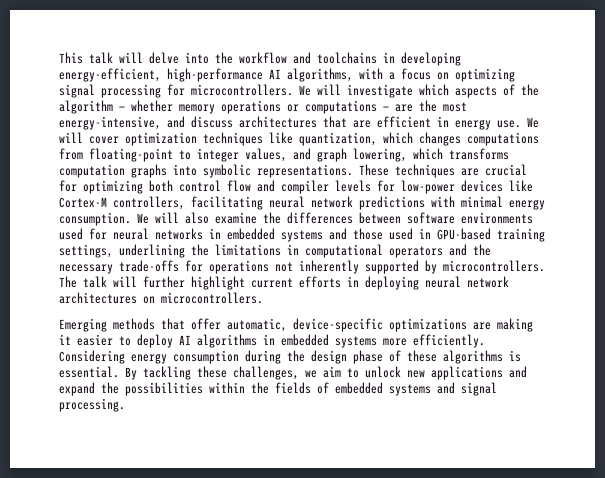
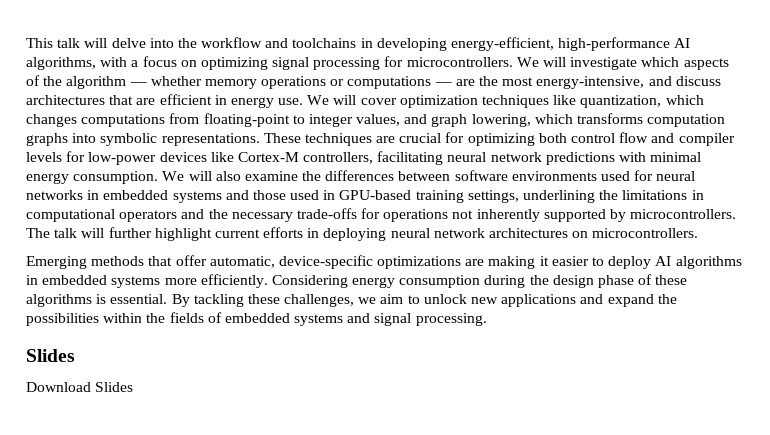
  By tackling these challenges, we aim to unlock new applications and expand the possibilities within the fields of embedded systems and signal processing.
+ Slides
+ Download Slides

